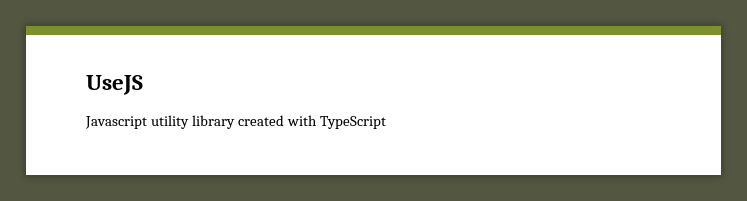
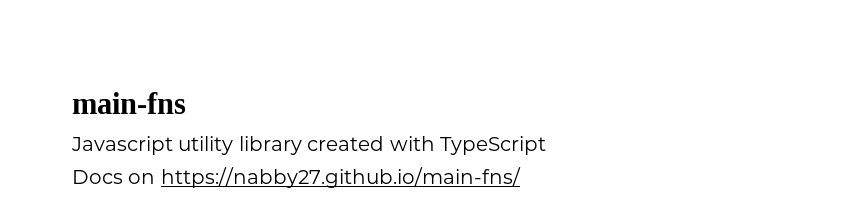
- UseJS
+ main-fns
+ Docs on https://nabby27.github.io/main-fns/

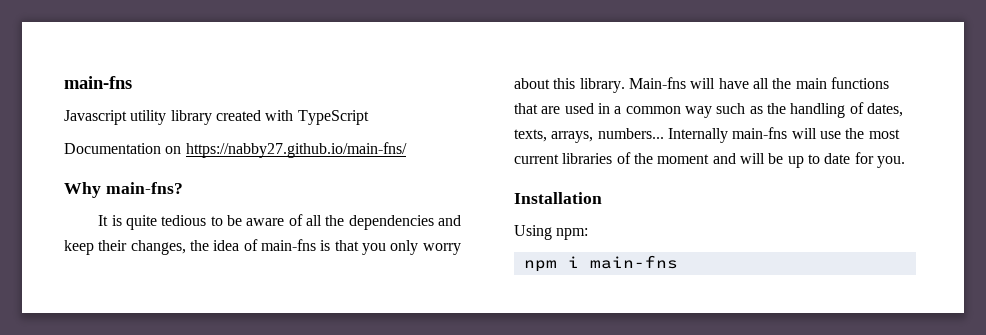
- Docs on https://nabby27.github.io/main-fns/
+ Documentation on https://nabby27.github.io/main-fns/
+ Why main-fns?
+ It is quite tedious to be aware of all the dependencies and keep their changes, the idea of main-fns is that you only worry about this library. Main-fns will have all the main functions that are used in a common way such as the handling of dates, texts, arrays, numbers... Internally main-fns will use the most current libraries of the moment and will be up to date for you.
+ Installation
+ Using npm:
+ npm i main-fns

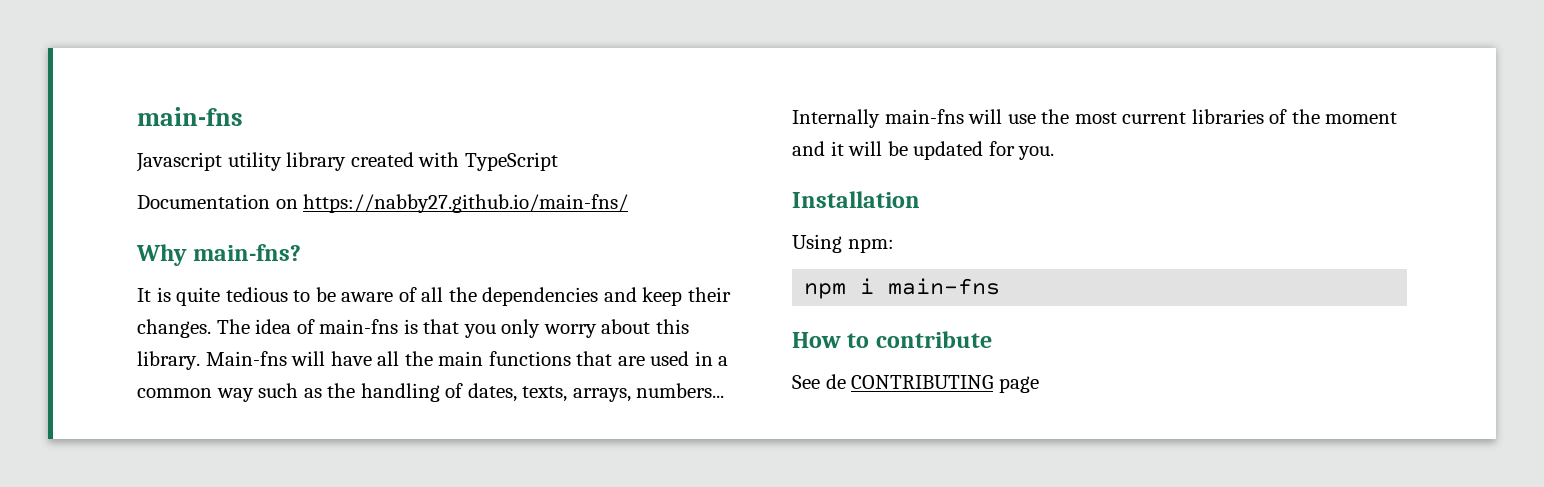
- It is quite tedious to be aware of all the dependencies and keep their changes, the idea of main-fns is that you only worry about this library.
+ It is quite tedious to be aware of all the dependencies and keep their changes. The idea of main-fns is that you only worry about this library.
- Internally main-fns will use the most current libraries of the moment and will be up to date for you.
+ Internally main-fns will use the most current libraries of the moment and it will be updated for you.
+ How to contribute
+ See de CONTRIBUTING page

